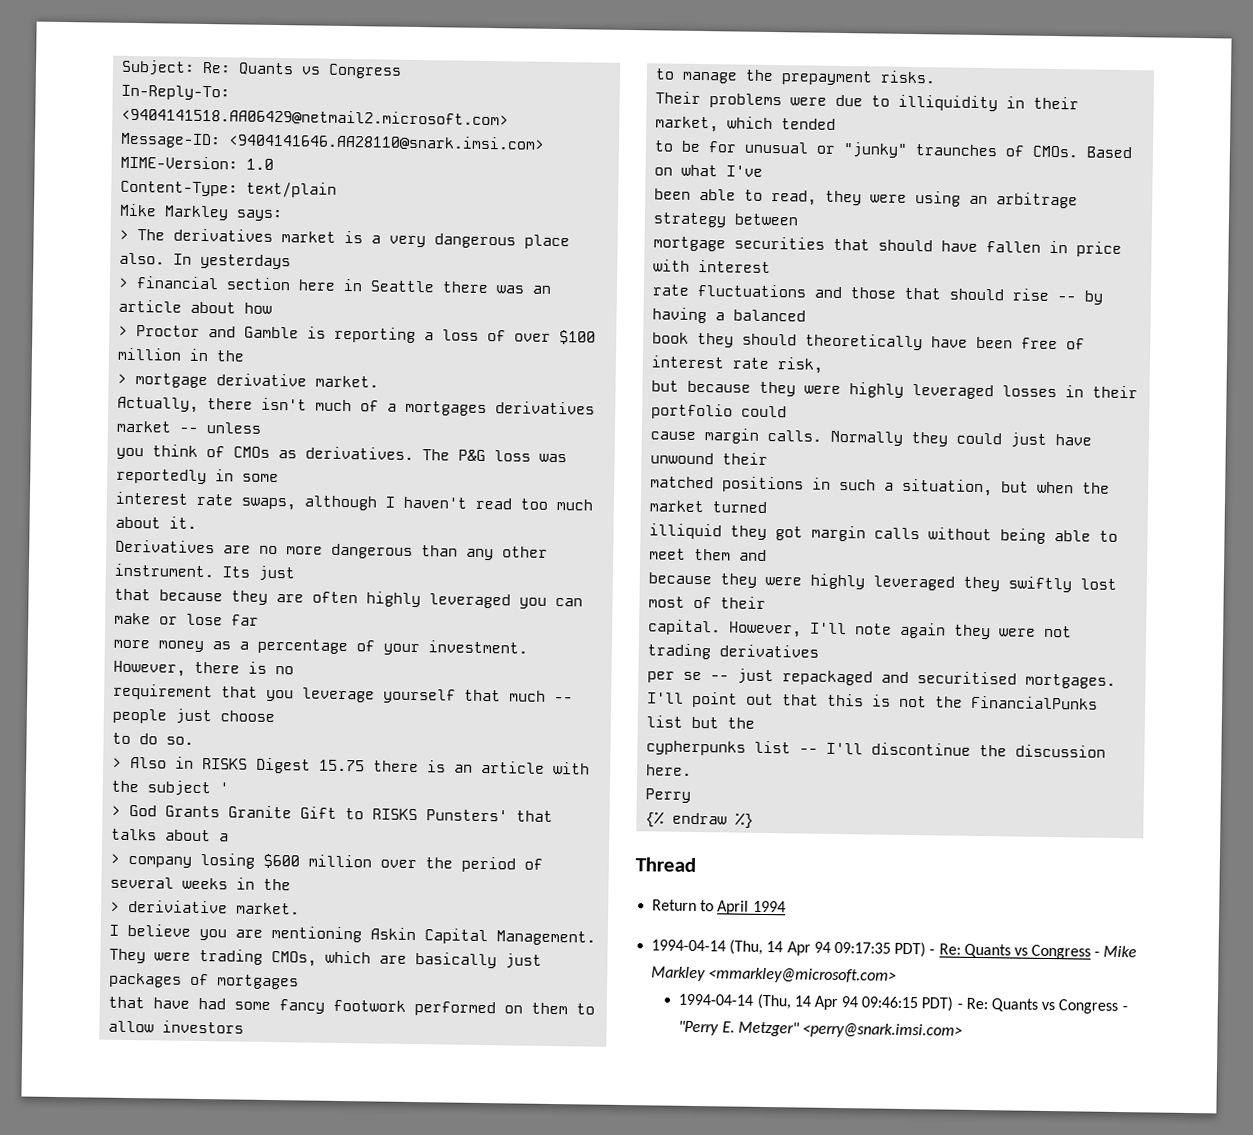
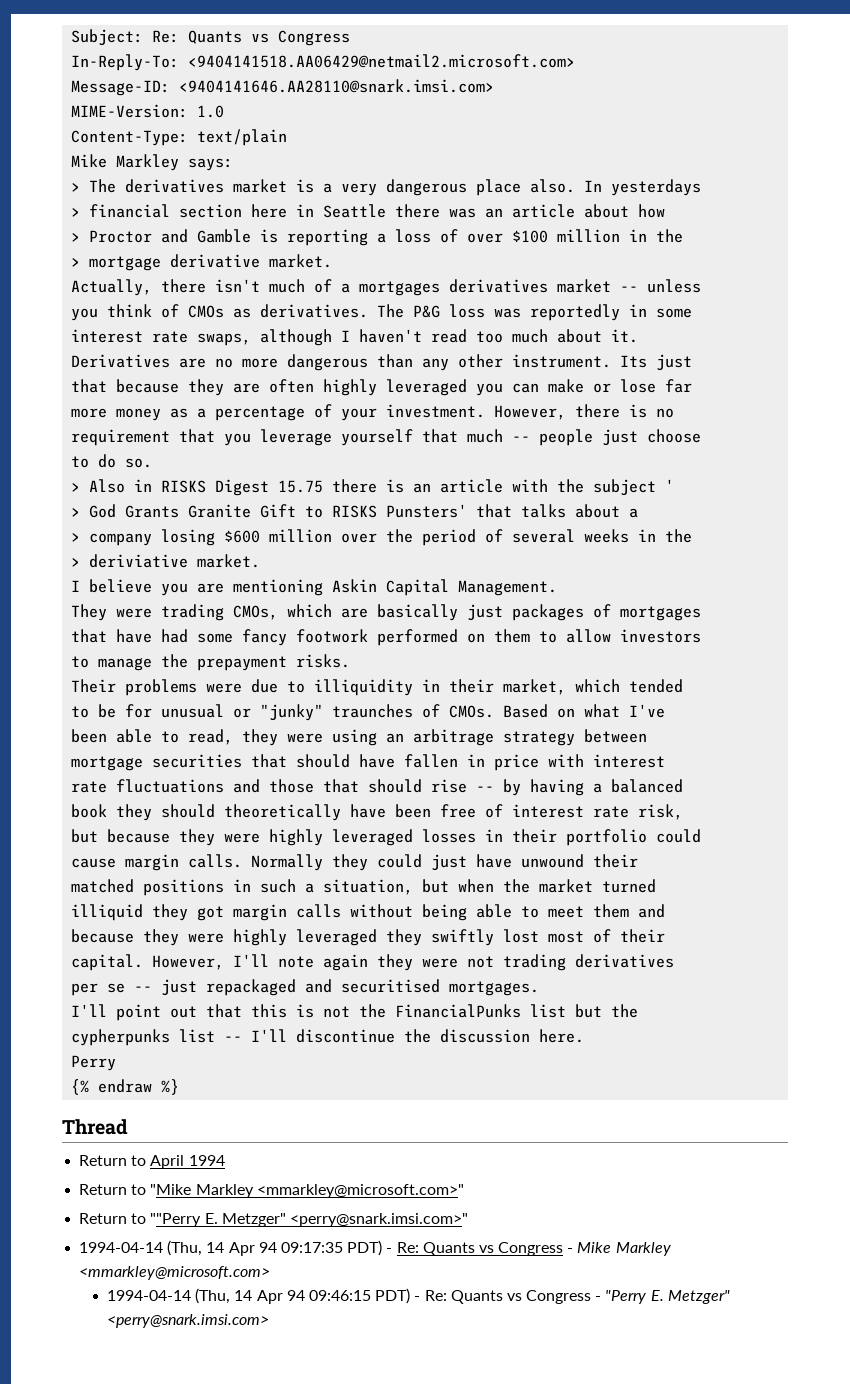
+ Return to "Mike Markley <mmarkley@microsoft.com>"
+ Return to ""Perry E. Metzger" <perry@snark.imsi.com>"

